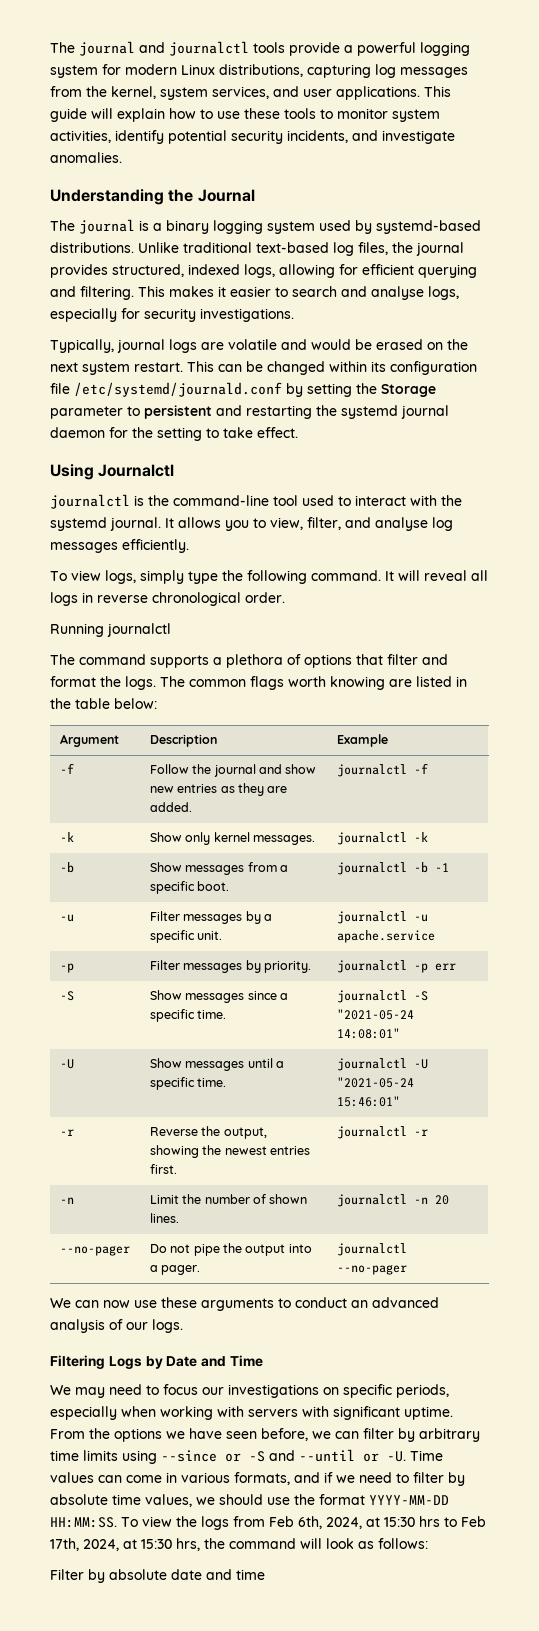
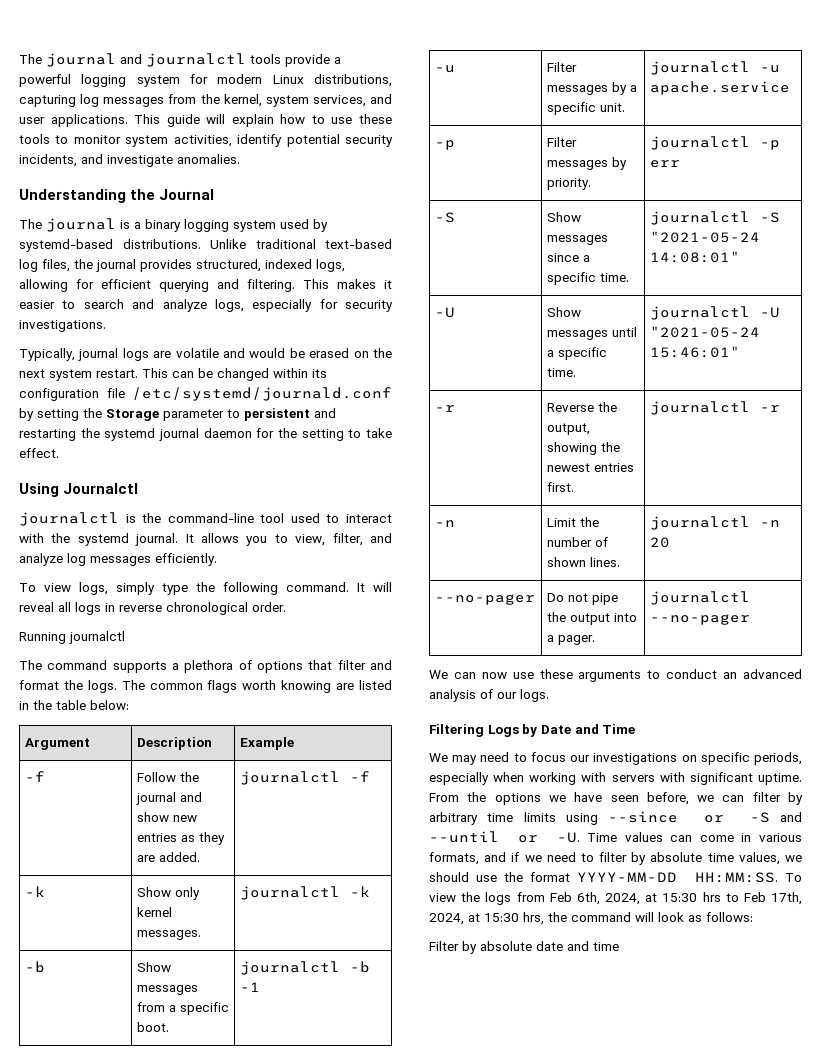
- This makes it easier to search and analyse logs, especially for security investigations.
+ This makes it easier to search and analyze logs, especially for security investigations.
- It allows you to view, filter, and analyse log messages efficiently.
+ It allows you to view, filter, and analyze log messages efficiently.

